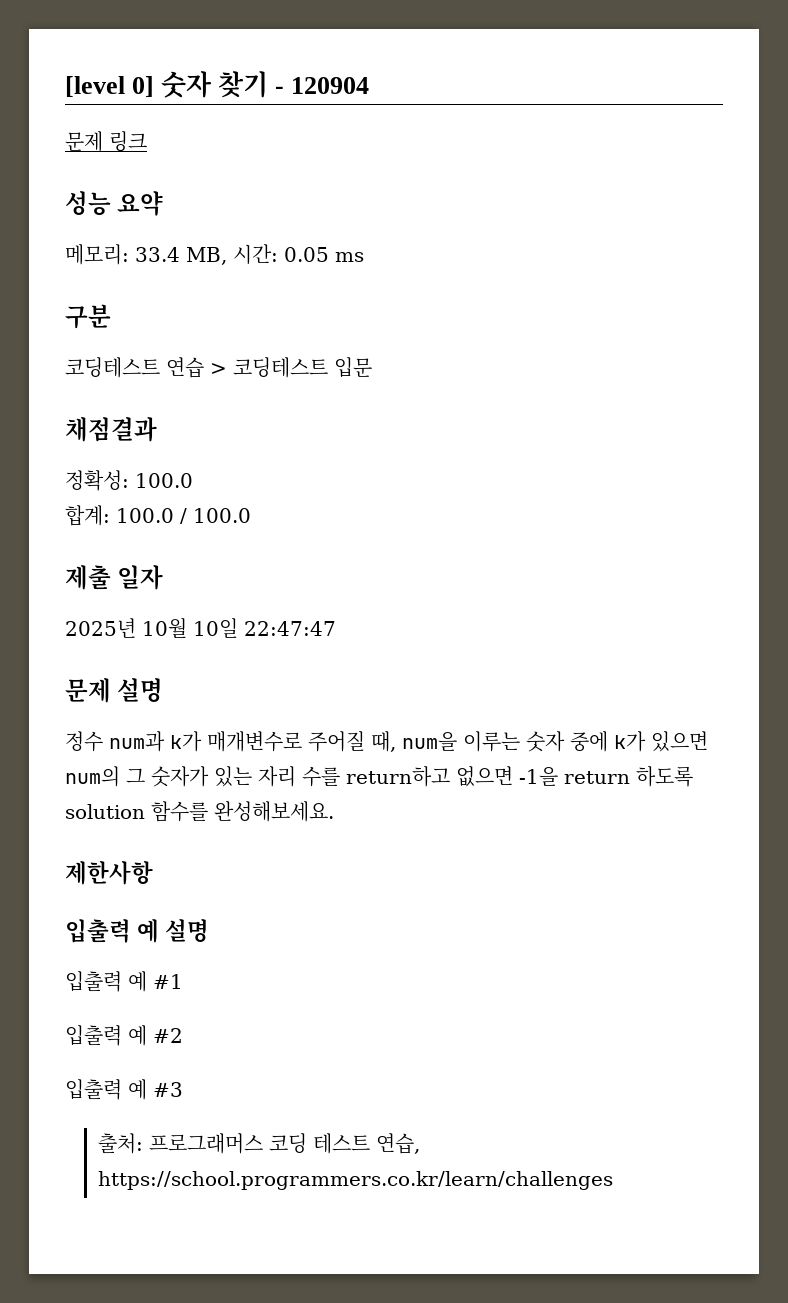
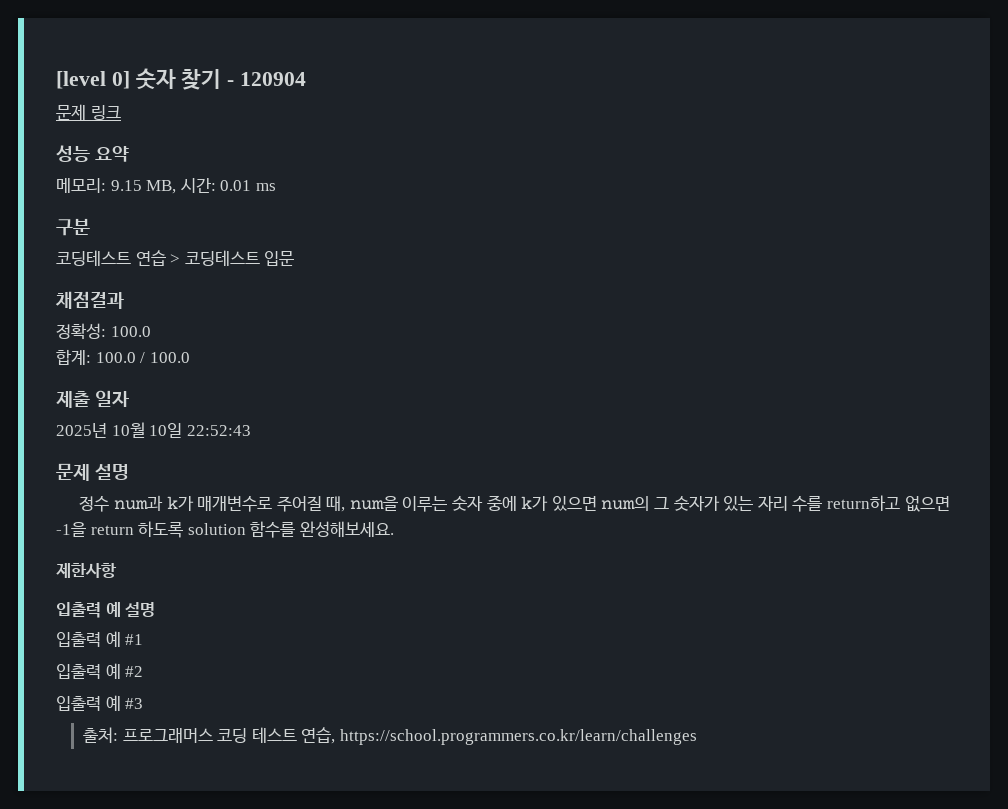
- 메모리: 33.4 MB, 시간: 0.05 ms
+ 메모리: 9.15 MB, 시간: 0.01 ms
- 2025년 10월 10일 22:47:47
+ 2025년 10월 10일 22:52:43

